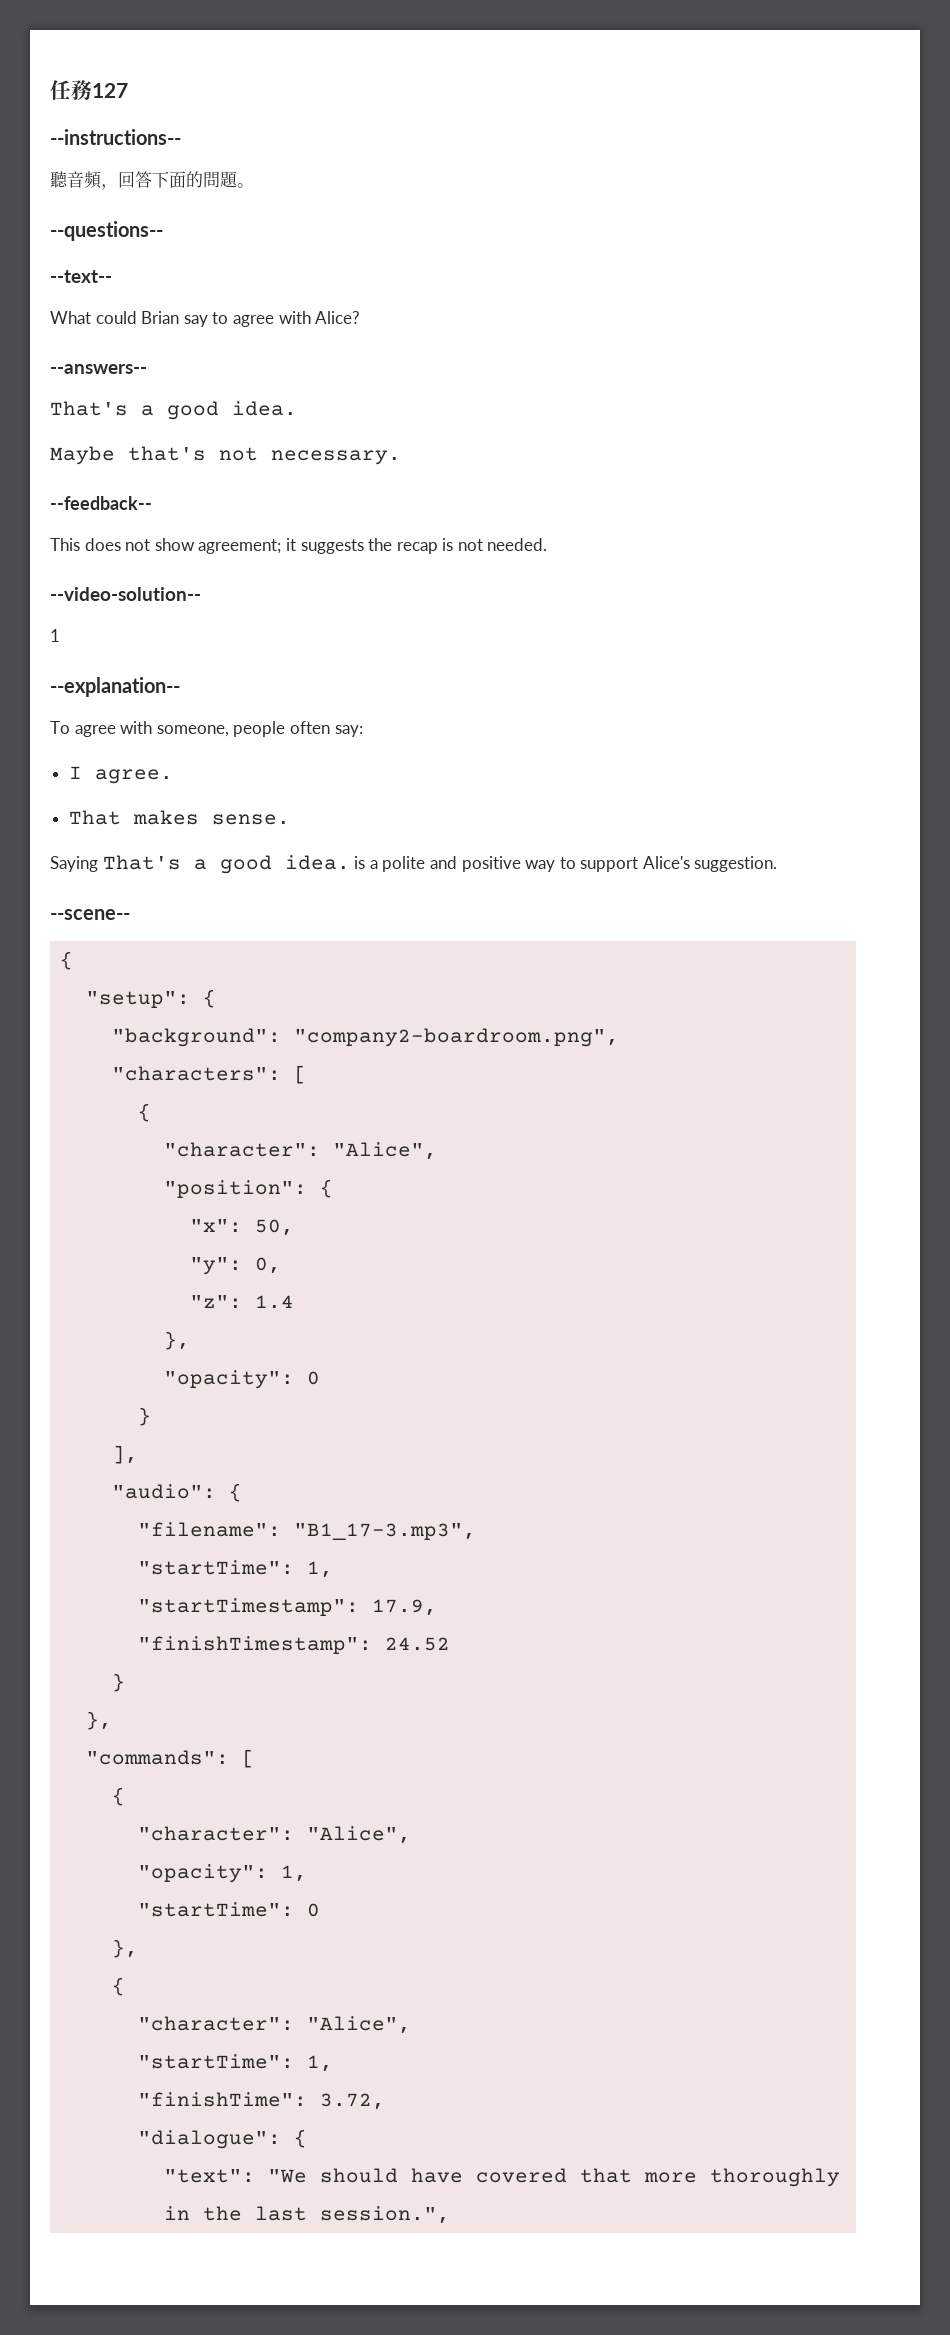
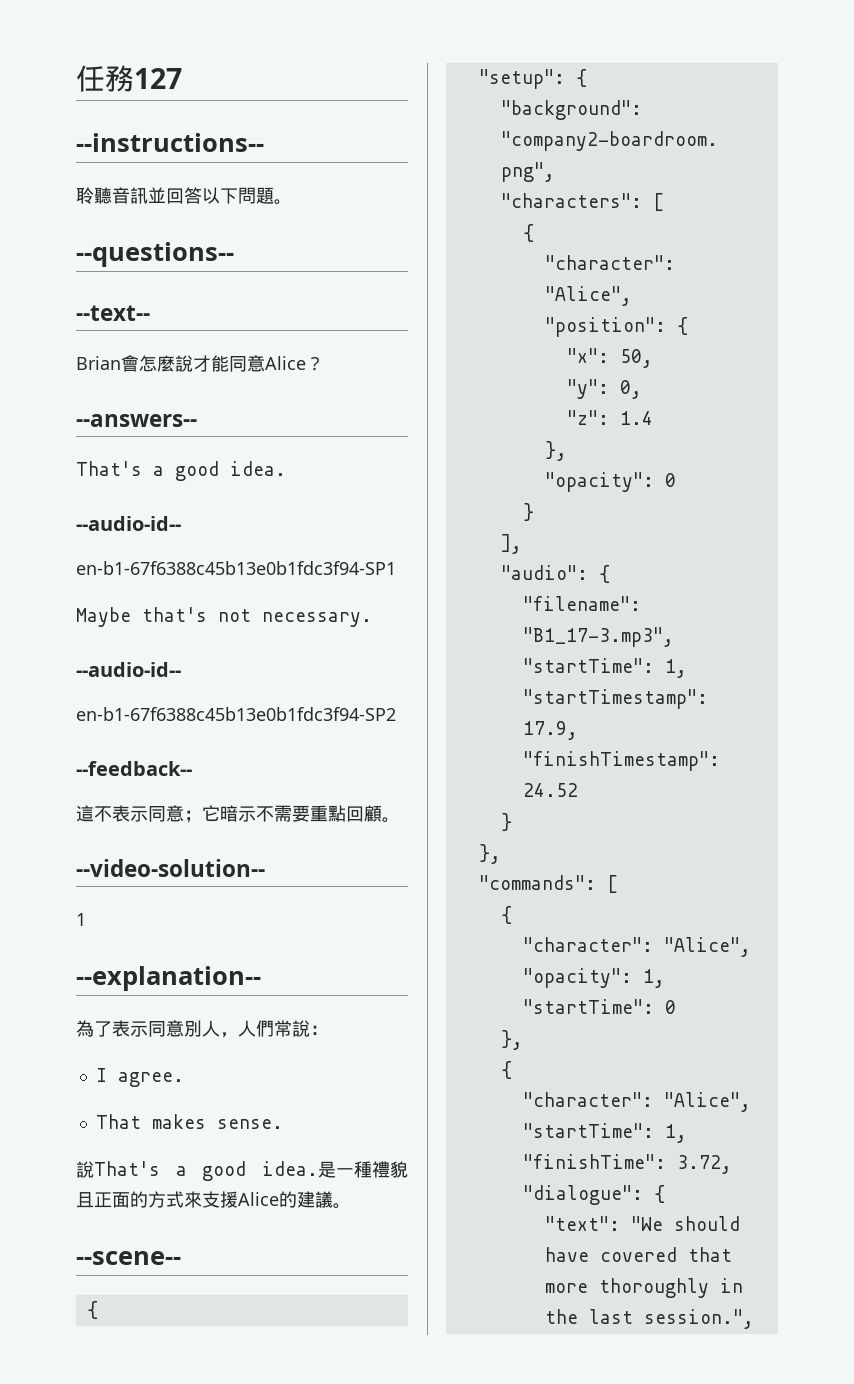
- 聽音頻，回答下面的問題。
+ 聆聽音訊並回答以下問題。
- What could Brian say to agree with Alice?
+ Brian會怎麼說才能同意Alice？
  --answers--
  That's a good idea.
+ --audio-id--
+ en-b1-67f6388c45b13e0b1fdc3f94-SP1
  Maybe that's not necessary.
+ --audio-id--
+ en-b1-67f6388c45b13e0b1fdc3f94-SP2
- This does not show agreement; it suggests the recap is not needed.
+ 這不表示同意；它暗示不需要重點回顧。
  --video-solution--
  1
  --explanation--
- To agree with someone, people often say:
+ 為了表示同意別人，人們常說：
- Saying That's a good idea. is a polite and positive way to support Alice's suggestion.
+ 說That's a good idea.是一種禮貌且正面的方式來支援Alice的建議。

